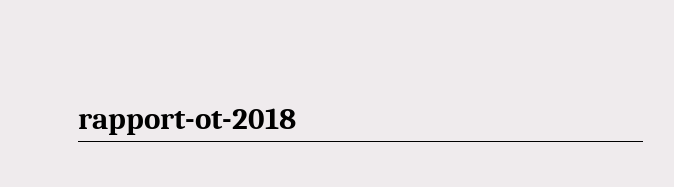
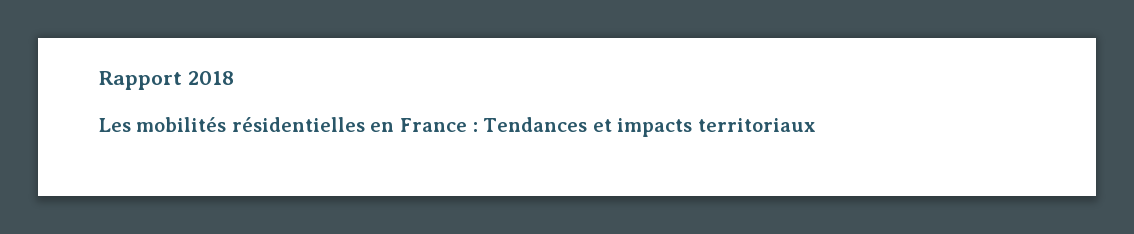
- rapport-ot-2018
+ Rapport 2018
+ Les mobilités résidentielles en France : Tendances et impacts territoriaux

